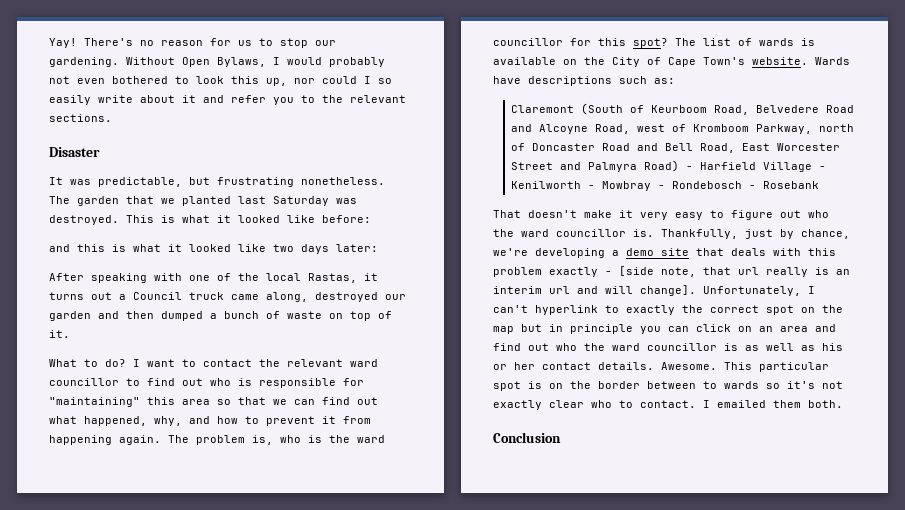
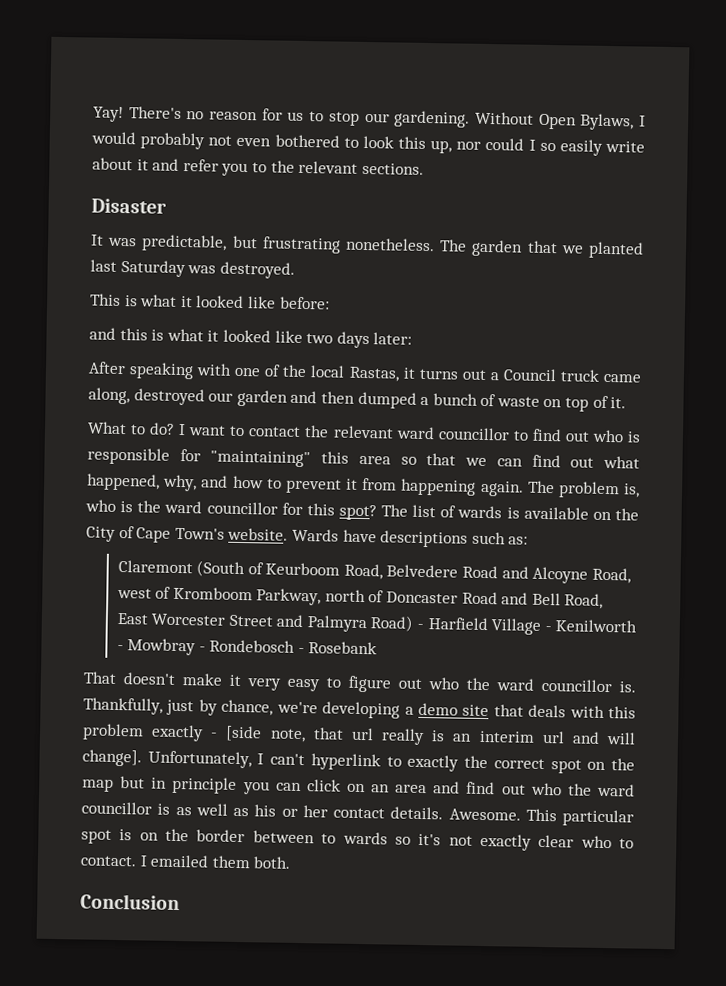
- The garden that we planted last Saturday was destroyed. This is what it looked like before:
+ The garden that we planted last Saturday was destroyed.
+ This is what it looked like before:

